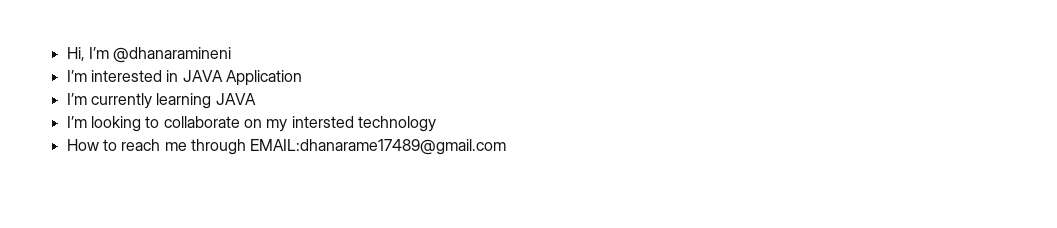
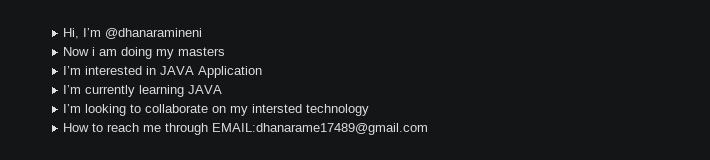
+ Now i am doing my masters

